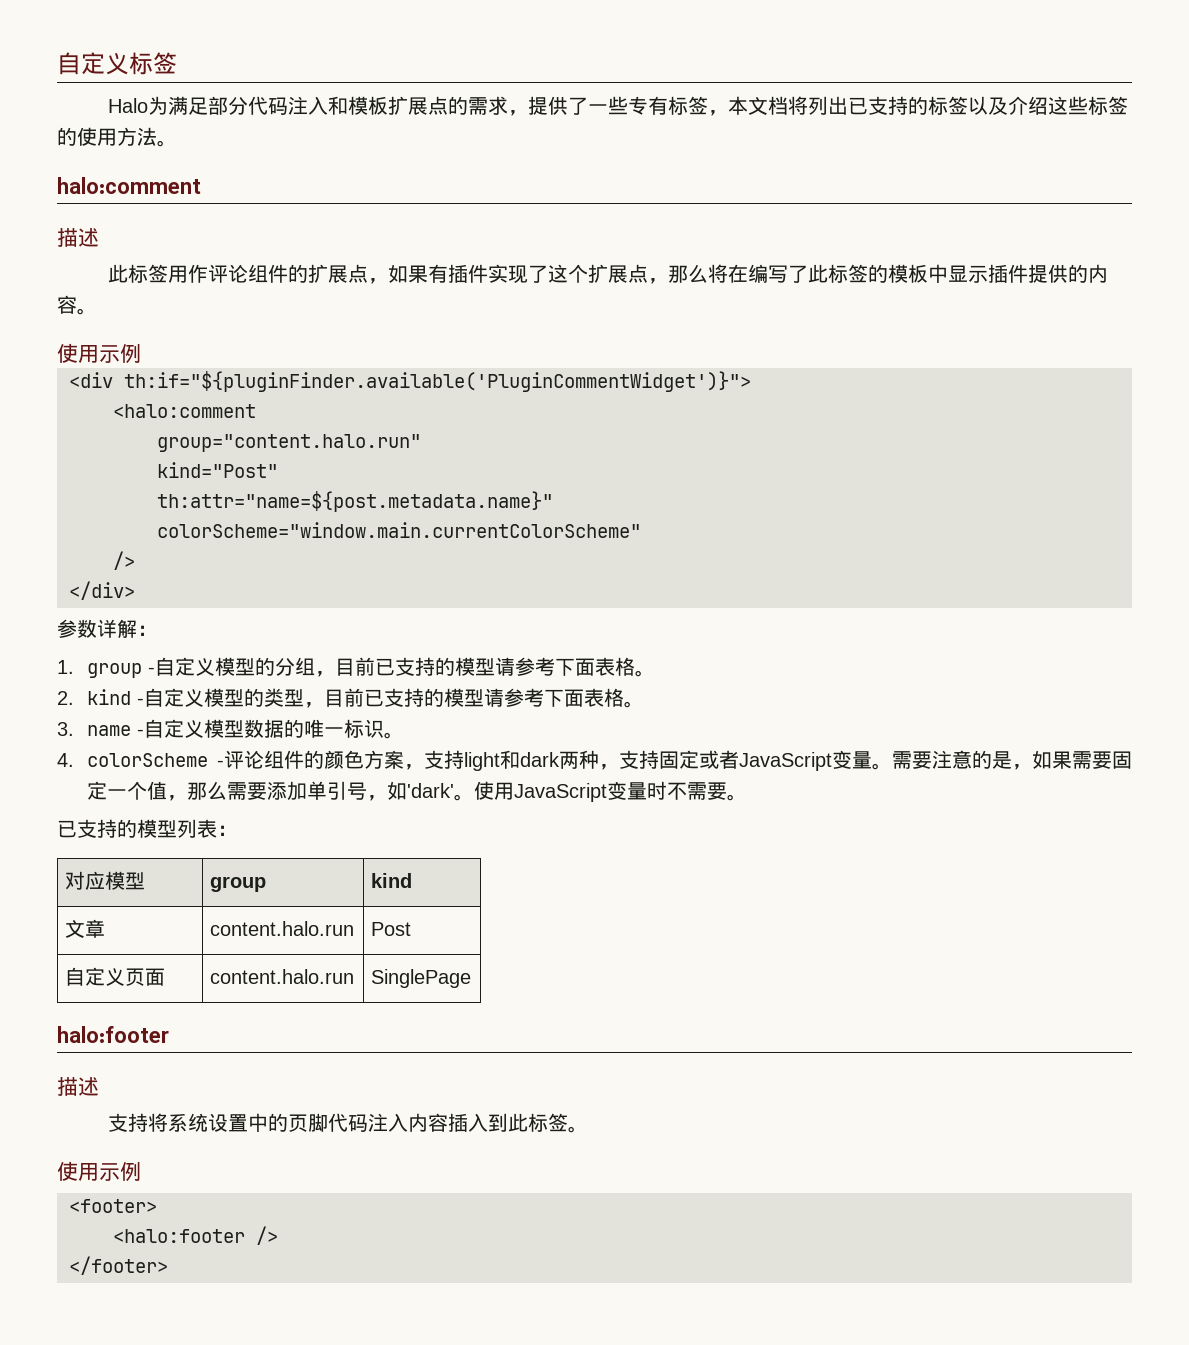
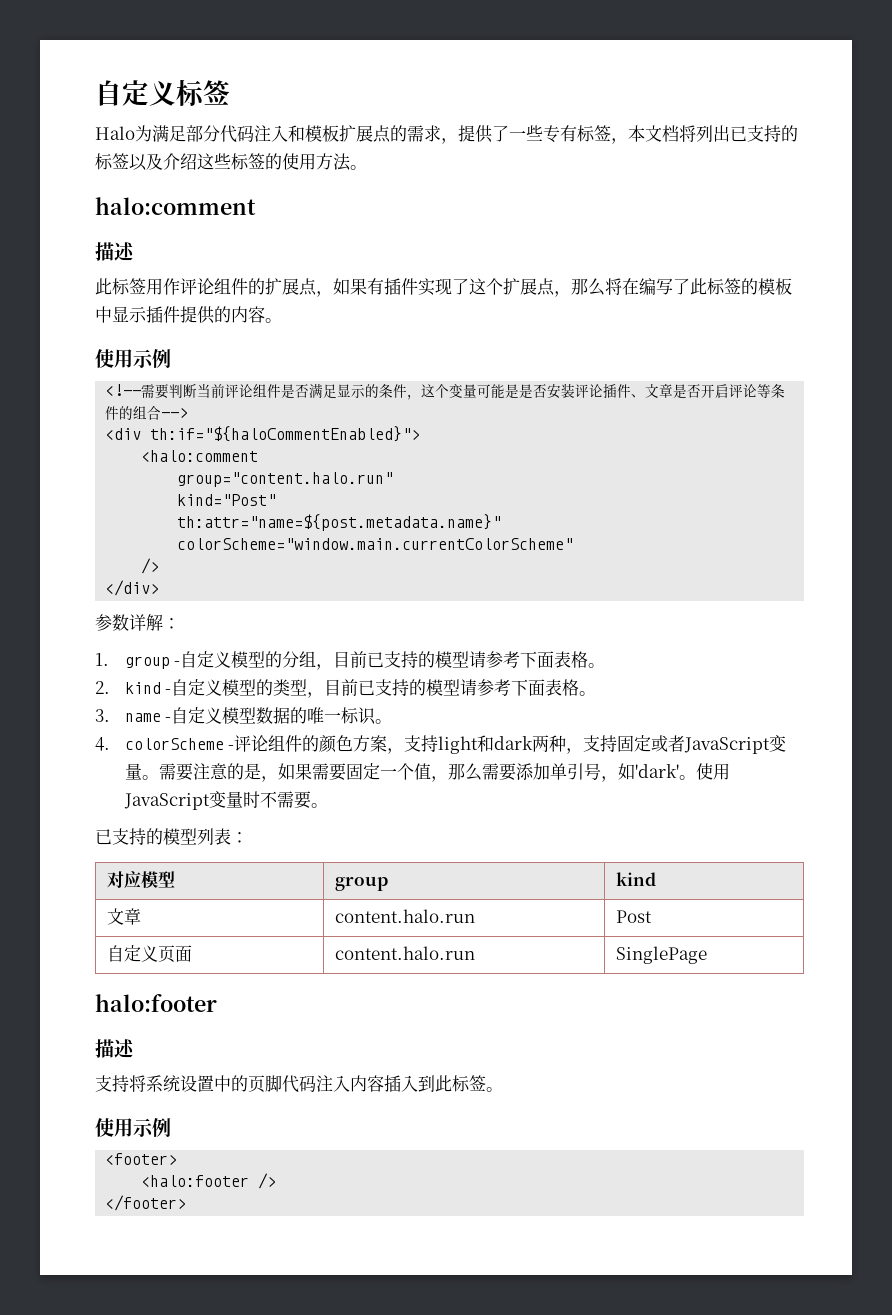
+ <!--需要判断当前评论组件是否满足显示的条件，这个变量可能是是否安装评论插件、文章是否开启评论等条件的组合-->
- <div th:if="${pluginFinder.available('PluginCommentWidget')}">
+ <div th:if="${haloCommentEnabled}">

